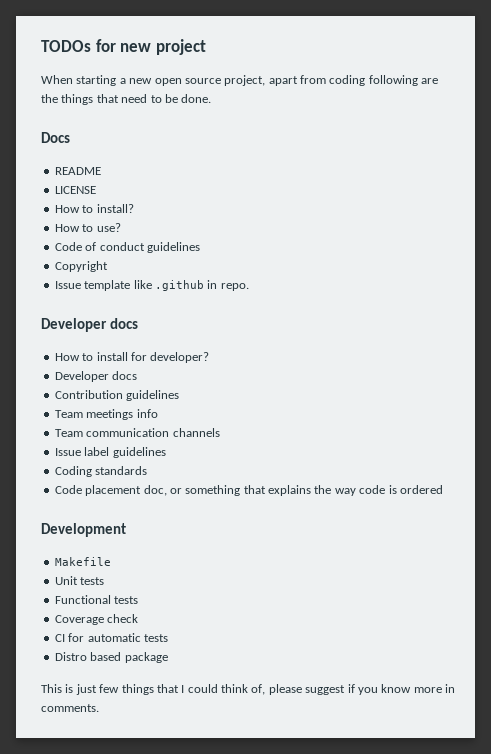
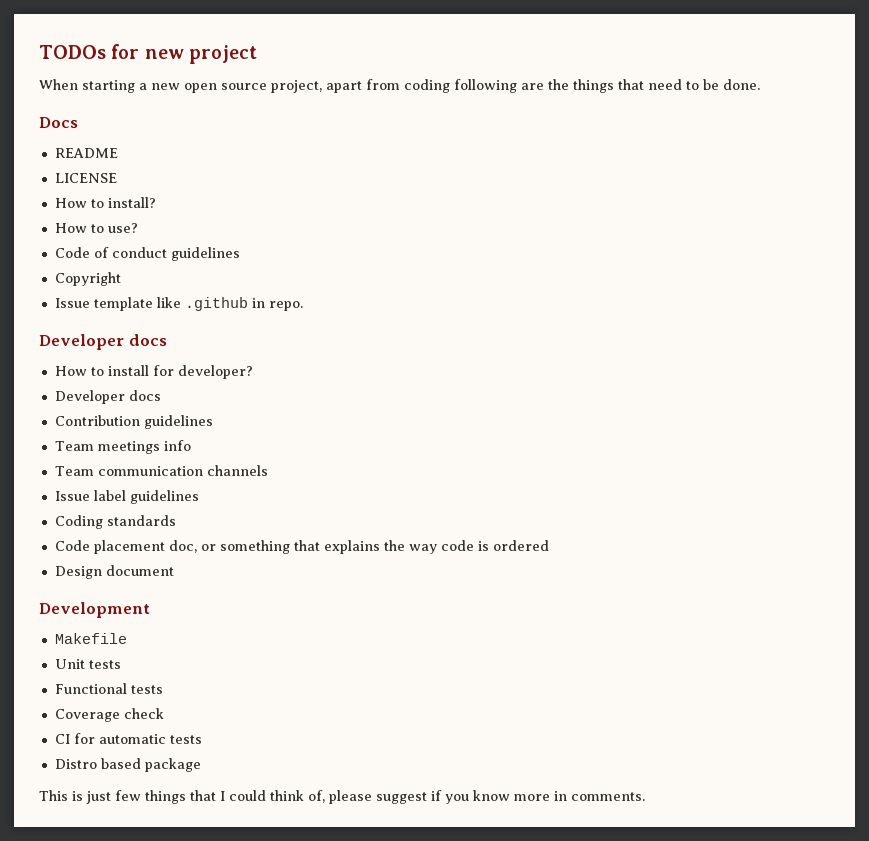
+ Design document

